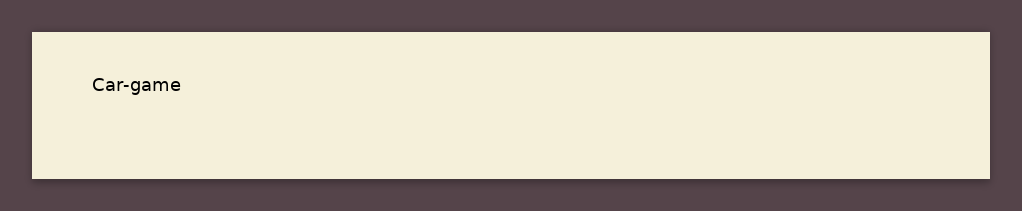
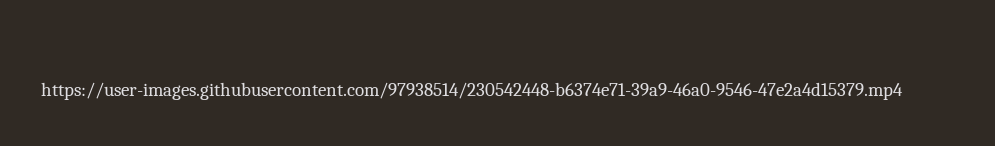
- Car-game
+ https://user-images.githubusercontent.com/97938514/230542448-b6374e71-39a9-46a0-9546-47e2a4d15379.mp4

